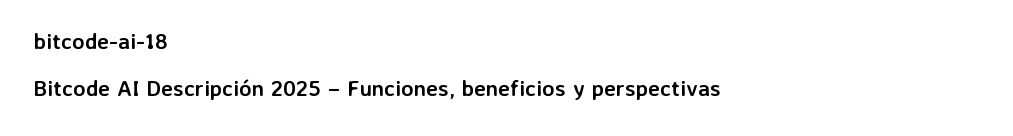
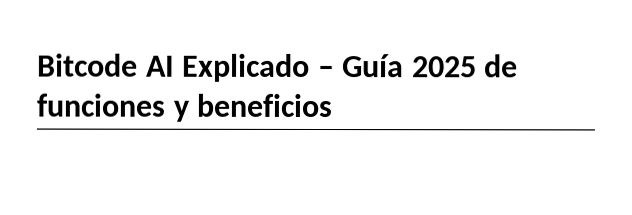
- bitcode-ai-18
- Bitcode AI Descripción 2025 – Funciones, beneficios y perspectivas
+ Bitcode AI Explicado – Guía 2025 de funciones y beneficios

